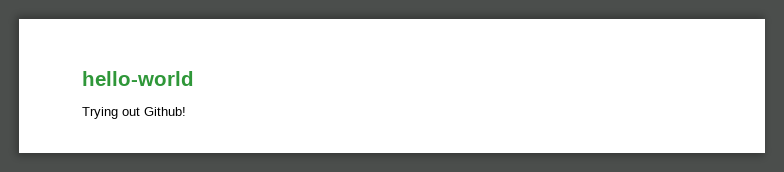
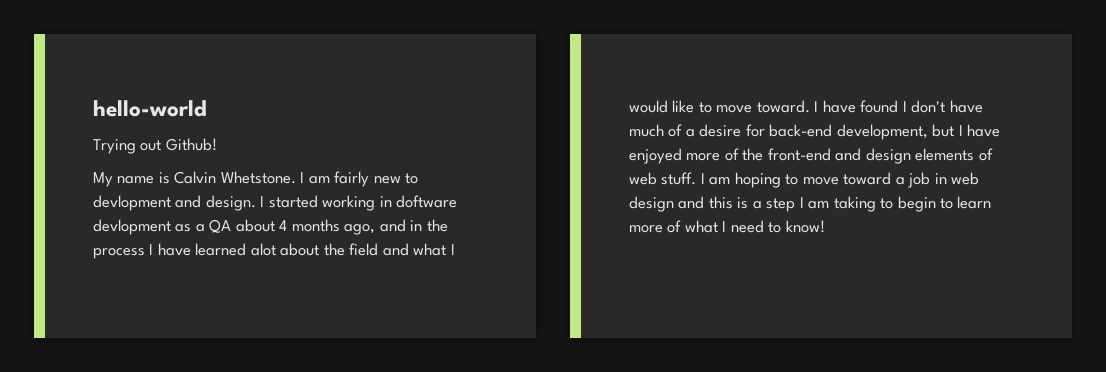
+ My name is Calvin Whetstone. I am fairly new to devlopment and design. I started working in doftware devlopment as a QA about 4 months ago, and in the process I have learned alot about the field and what I would like to move toward. I have found I don't have much of a desire for back-end development, but I have enjoyed more of the front-end and design elements of web stuff. I am hoping to move toward a job in web design and this is a step I am taking to begin to learn more of what I need to know!

